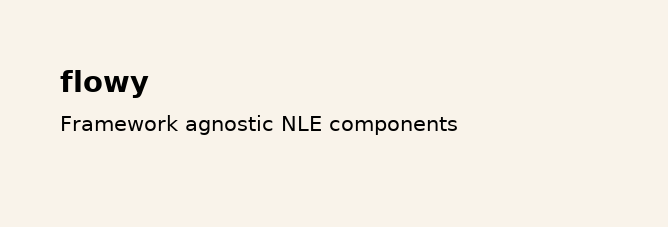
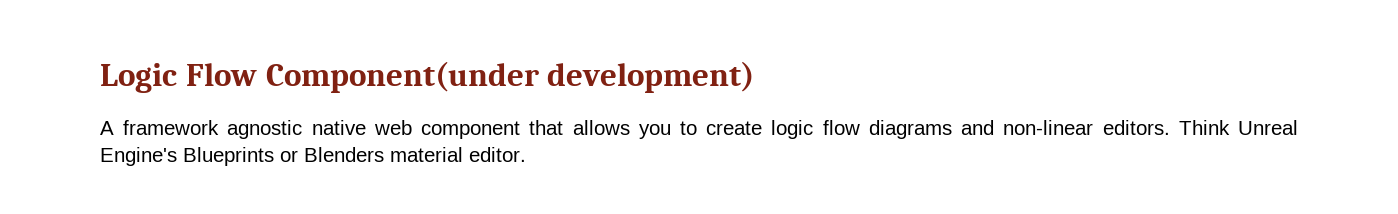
- flowy
- Framework agnostic NLE components
+ Logic Flow Component(under development)
+ A framework agnostic native web component that allows you to create logic flow diagrams and non-linear editors. Think Unreal Engine's Blueprints or Blenders material editor.

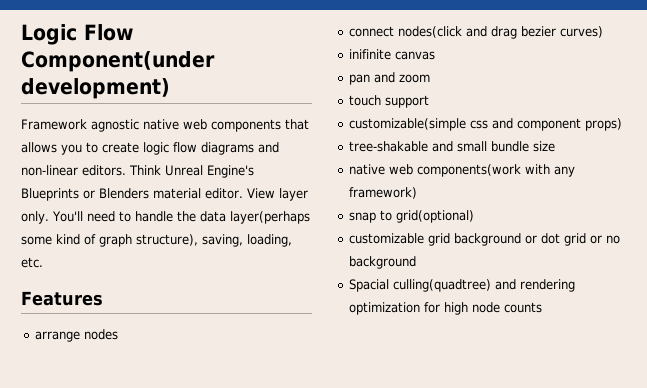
- A framework agnostic native web component that allows you to create logic flow diagrams and non-linear editors.
+ Framework agnostic native web components that allows you to create logic flow diagrams and non-linear editors.
+ View layer only. You'll need to handle the data layer(perhaps some kind of graph structure), saving, loading, etc.
+ Features
+ arrange nodes
+ connect nodes(click and drag bezier curves)
+ inifinite canvas
+ pan and zoom
+ touch support
+ customizable(simple css and component props)
+ tree-shakable and small bundle size
+ native web components(work with any framework)
+ snap to grid(optional)
+ customizable grid background or dot grid or no background
+ Spacial culling(quadtree) and rendering optimization for high node counts

